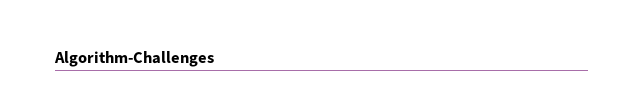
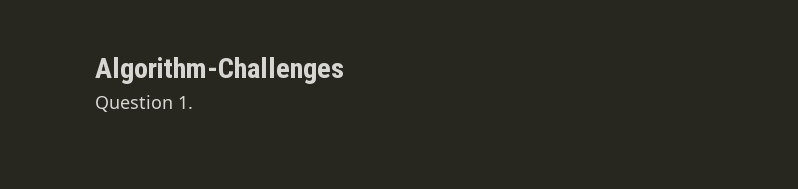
+ Question 1.

